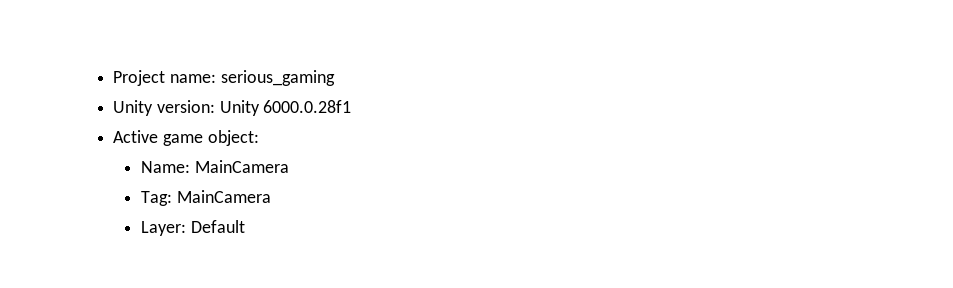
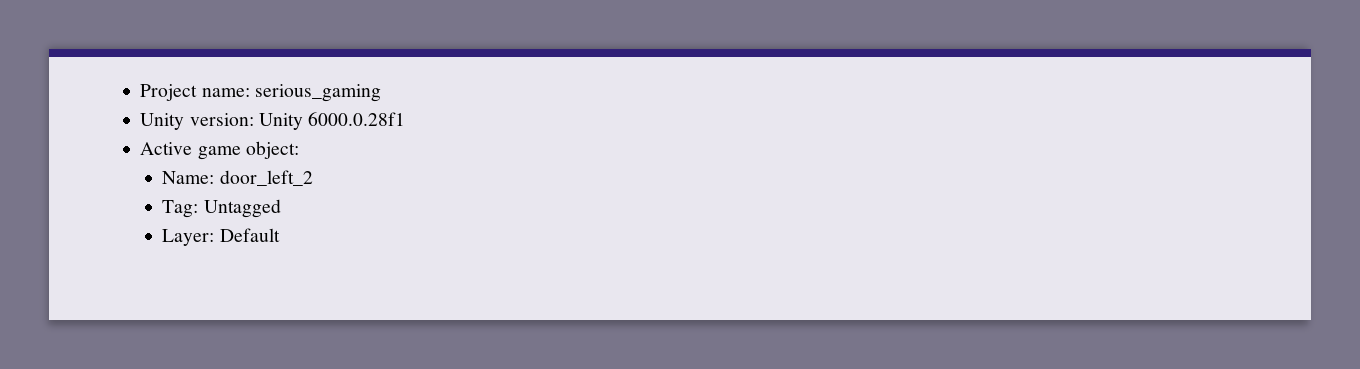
- Name: MainCamera
+ Name: door_left_2
- Tag: MainCamera
+ Tag: Untagged

